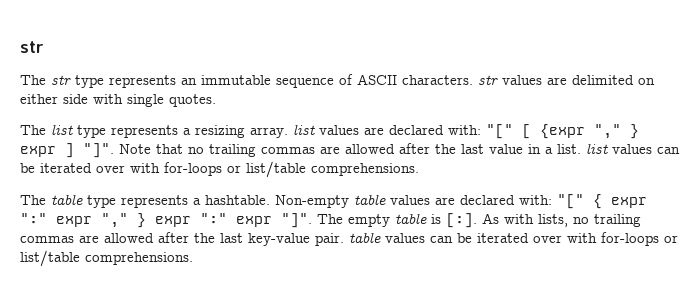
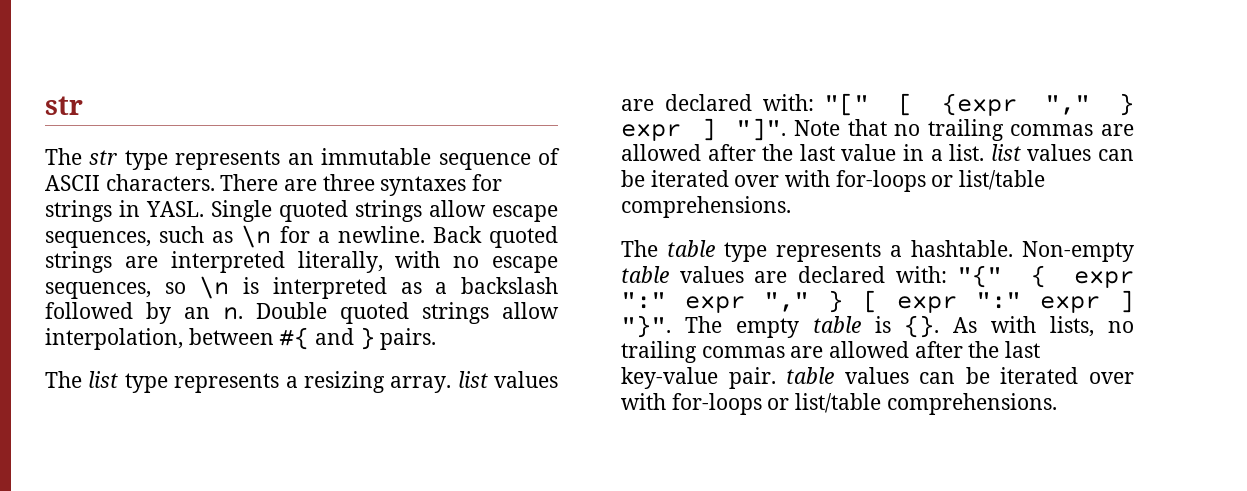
- The str type represents an immutable sequence of ASCII characters. str values are delimited on either side with single quotes.
+ The str type represents an immutable sequence of ASCII characters. There are three syntaxes for strings in YASL. Single quoted strings allow escape sequences, such as \n for a newline. Back quoted strings are interpreted literally, with no escape sequences, so \n is interpreted as a backslash followed by an n. Double quoted strings allow interpolation, between #{ and } pairs.
- Non-empty table values are declared with: "[" { expr ":" expr "," } expr ":" expr "]".
+ Non-empty table values are declared with: "{" { expr ":" expr "," } [ expr ":" expr ] "}".
- The empty table is [:].
+ The empty table is {}.

